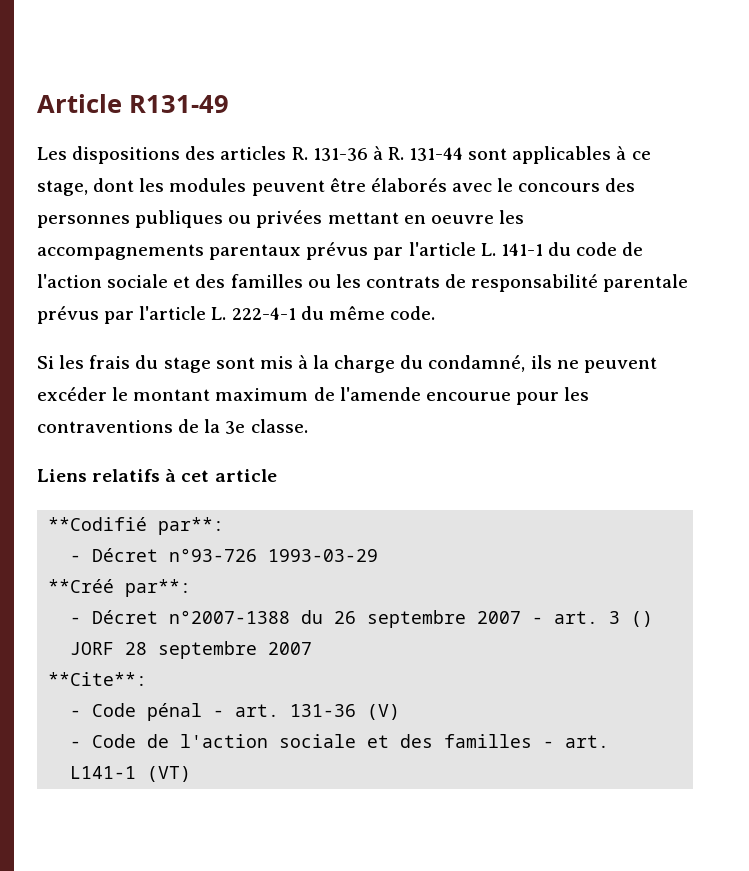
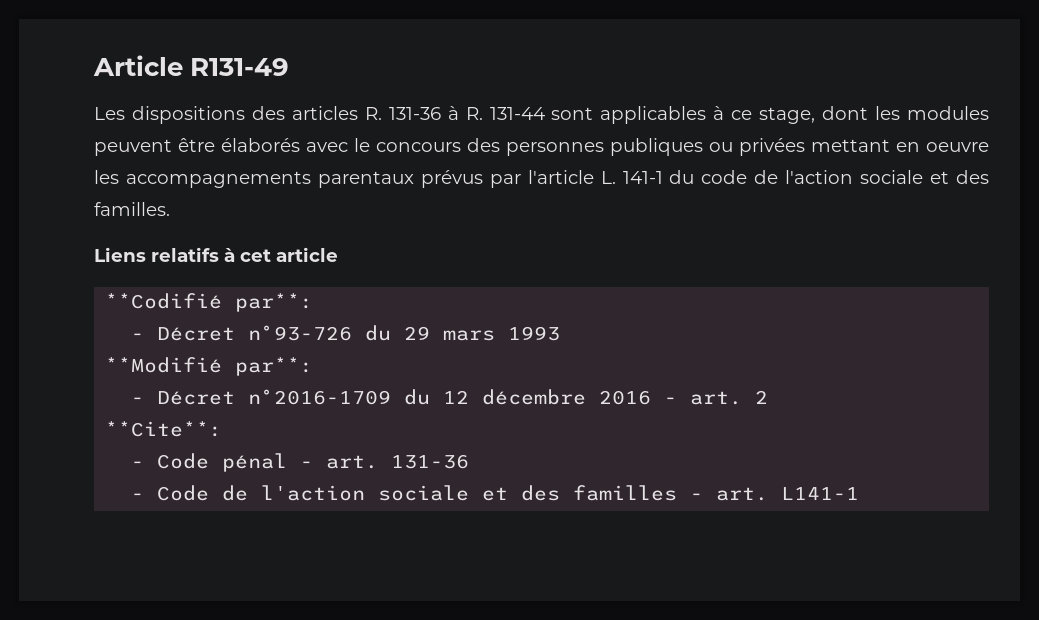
- Les dispositions des articles R. 131-36 à R. 131-44 sont applicables à ce stage, dont les modules peuvent être élaborés avec le concours des personnes publiques ou privées mettant en oeuvre les accompagnements parentaux prévus par l'article L. 141-1 du code de l'action sociale et des familles ou les contrats de responsabilité parentale prévus par l'article L. 222-4-1 du même code.
- Si les frais du stage sont mis à la charge du condamné, ils ne peuvent excéder le montant maximum de l'amende encourue pour les contraventions de la 3e classe.
+ Les dispositions des articles R. 131-36 à R. 131-44 sont applicables à ce stage, dont les modules peuvent être élaborés avec le concours des personnes publiques ou privées mettant en oeuvre les accompagnements parentaux prévus par l'article L. 141-1 du code de l'action sociale et des familles.
- - Décret n°93-726 1993-03-29
- **Créé par**:
- - Décret n°2007-1388 du 26 septembre 2007 - art. 3 () JORF 28 septembre 2007
+ - Décret n°93-726 du 29 mars 1993
+ **Modifié par**:
+ - Décret n°2016-1709 du 12 décembre 2016 - art. 2
- - Code pénal - art. 131-36 (V)
+ - Code pénal - art. 131-36
- - Code de l'action sociale et des familles - art. L141-1 (VT)
+ - Code de l'action sociale et des familles - art. L141-1

